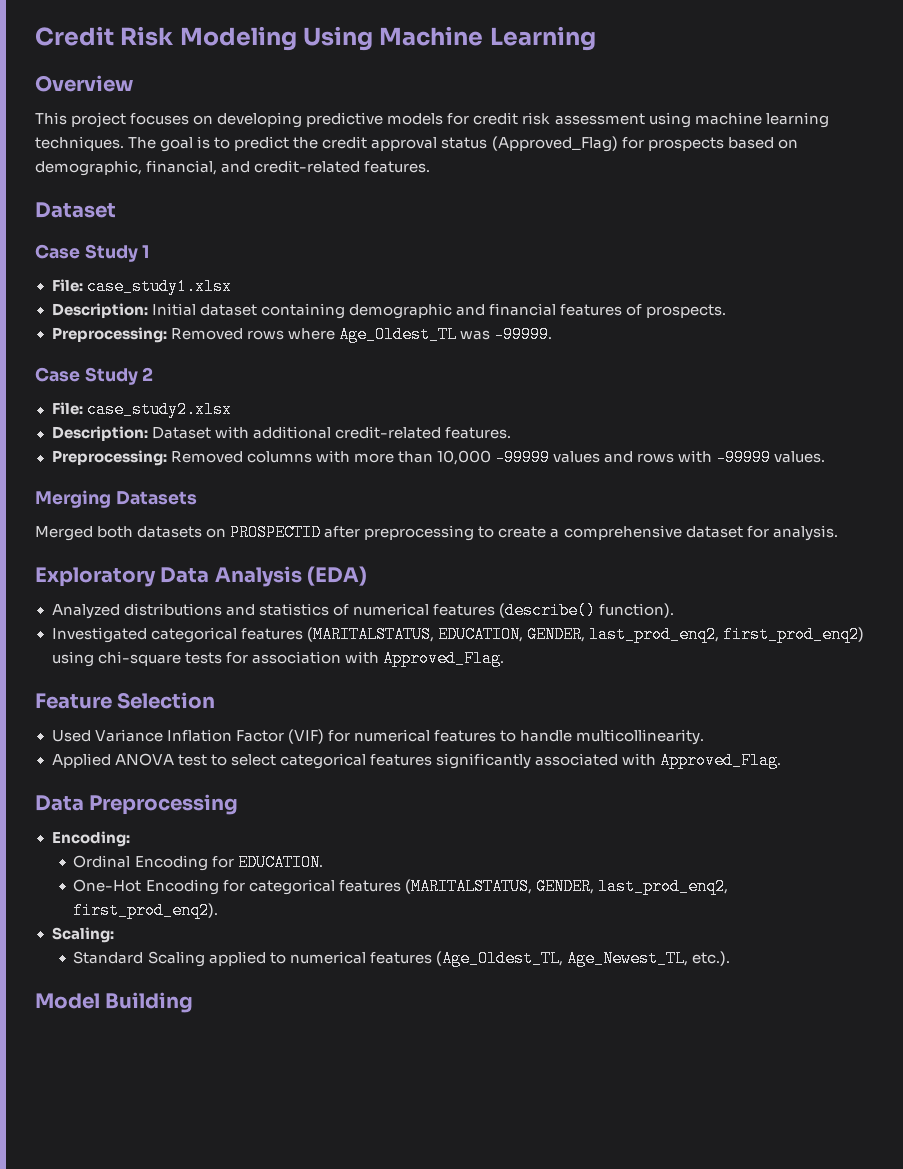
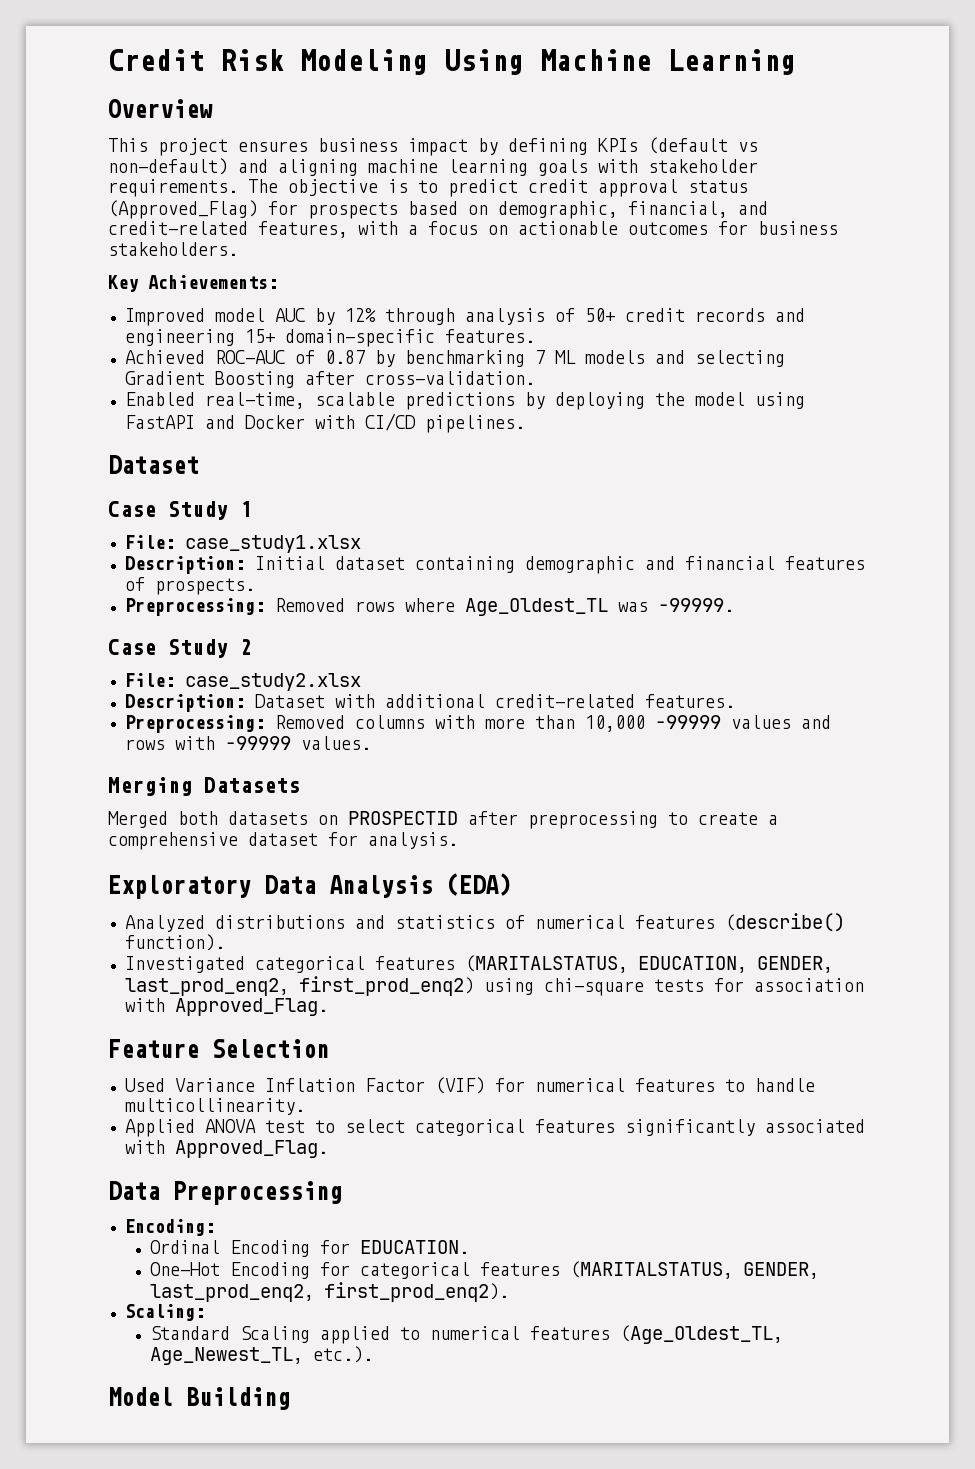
- This project focuses on developing predictive models for credit risk assessment using machine learning techniques. The goal is to predict the credit approval status (Approved_Flag) for prospects based on demographic, financial, and credit-related features.
+ This project ensures business impact by defining KPIs (default vs non-default) and aligning machine learning goals with stakeholder requirements. The objective is to predict credit approval status (Approved_Flag) for prospects based on demographic, financial, and credit-related features, with a focus on actionable outcomes for business stakeholders.
+ Key Achievements:
+ Improved model AUC by 12% through analysis of 50+ credit records and engineering 15+ domain-specific features.
+ Achieved ROC-AUC of 0.87 by benchmarking 7 ML models and selecting Gradient Boosting after cross-validation.
+ Enabled real-time, scalable predictions by deploying the model using FastAPI and Docker with CI/CD pipelines.

